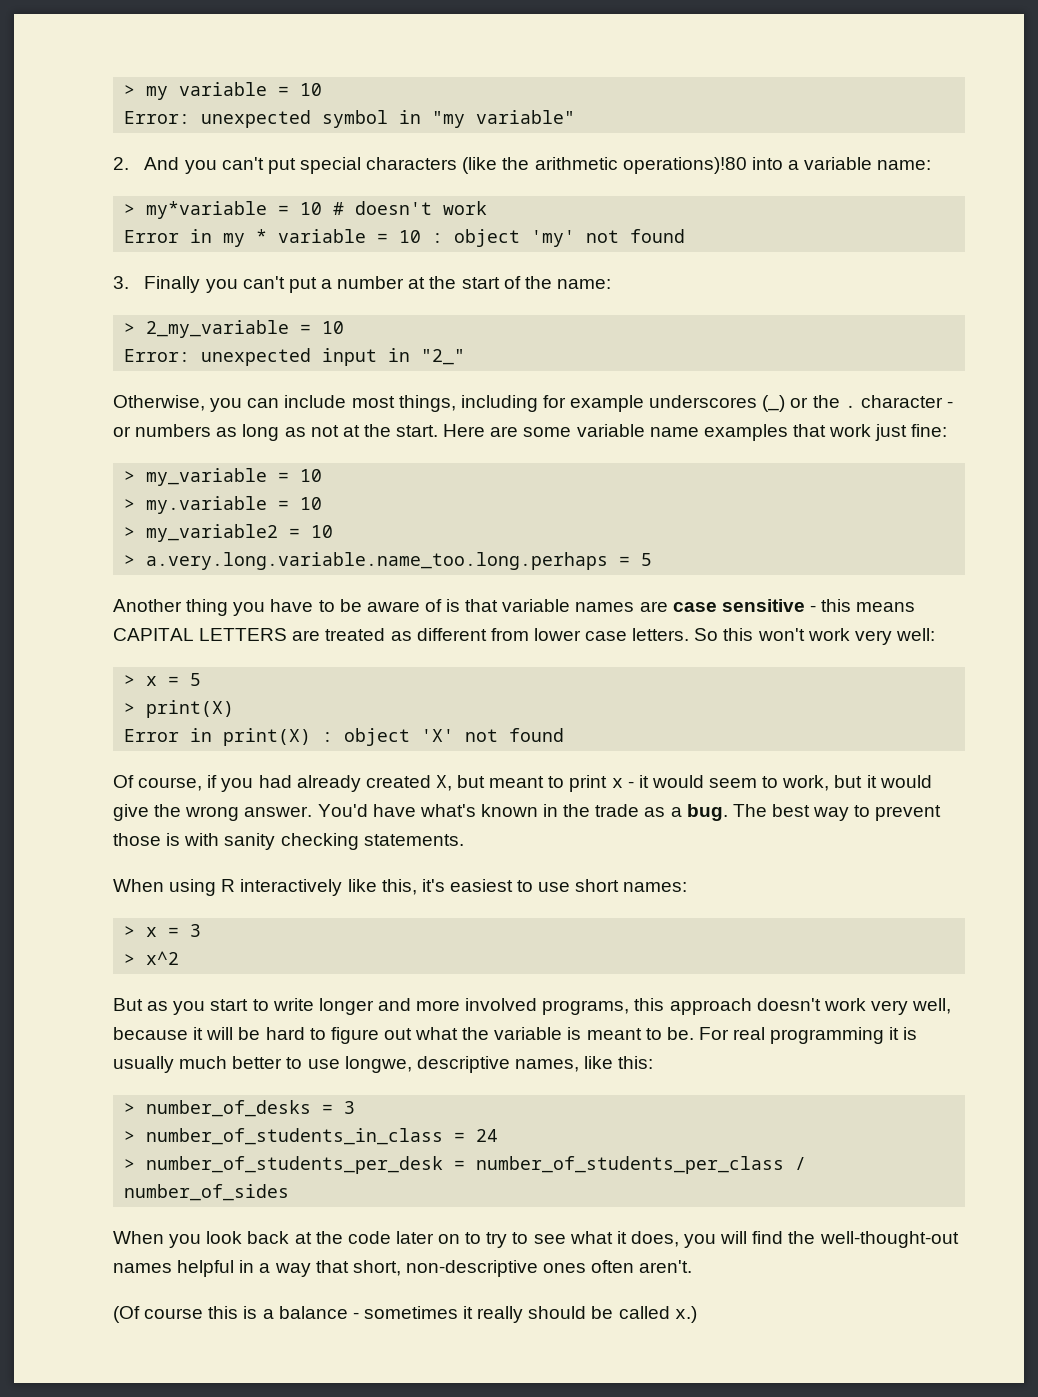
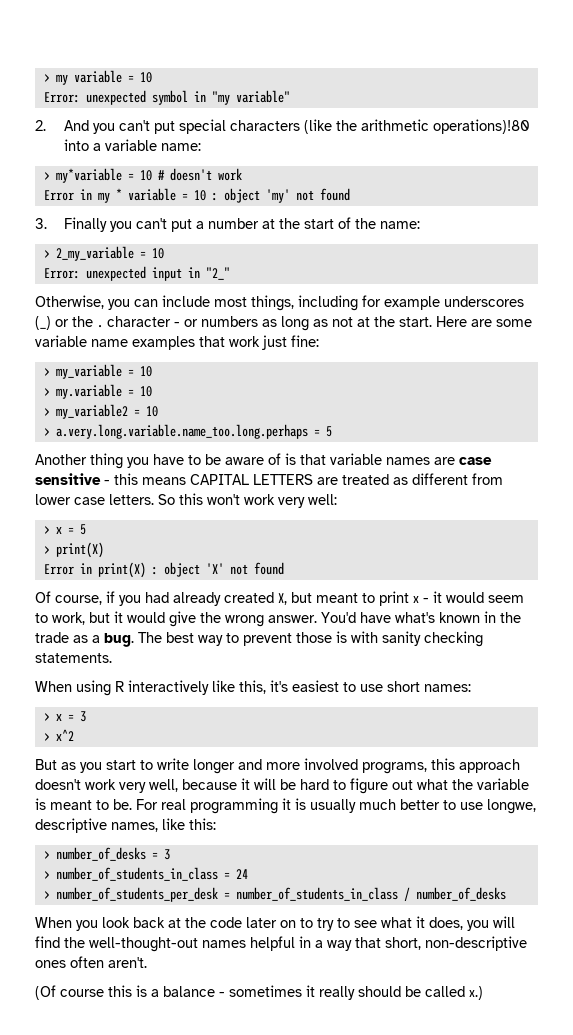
- > number_of_students_per_desk = number_of_students_per_class / number_of_sides
+ > number_of_students_per_desk = number_of_students_in_class / number_of_desks

